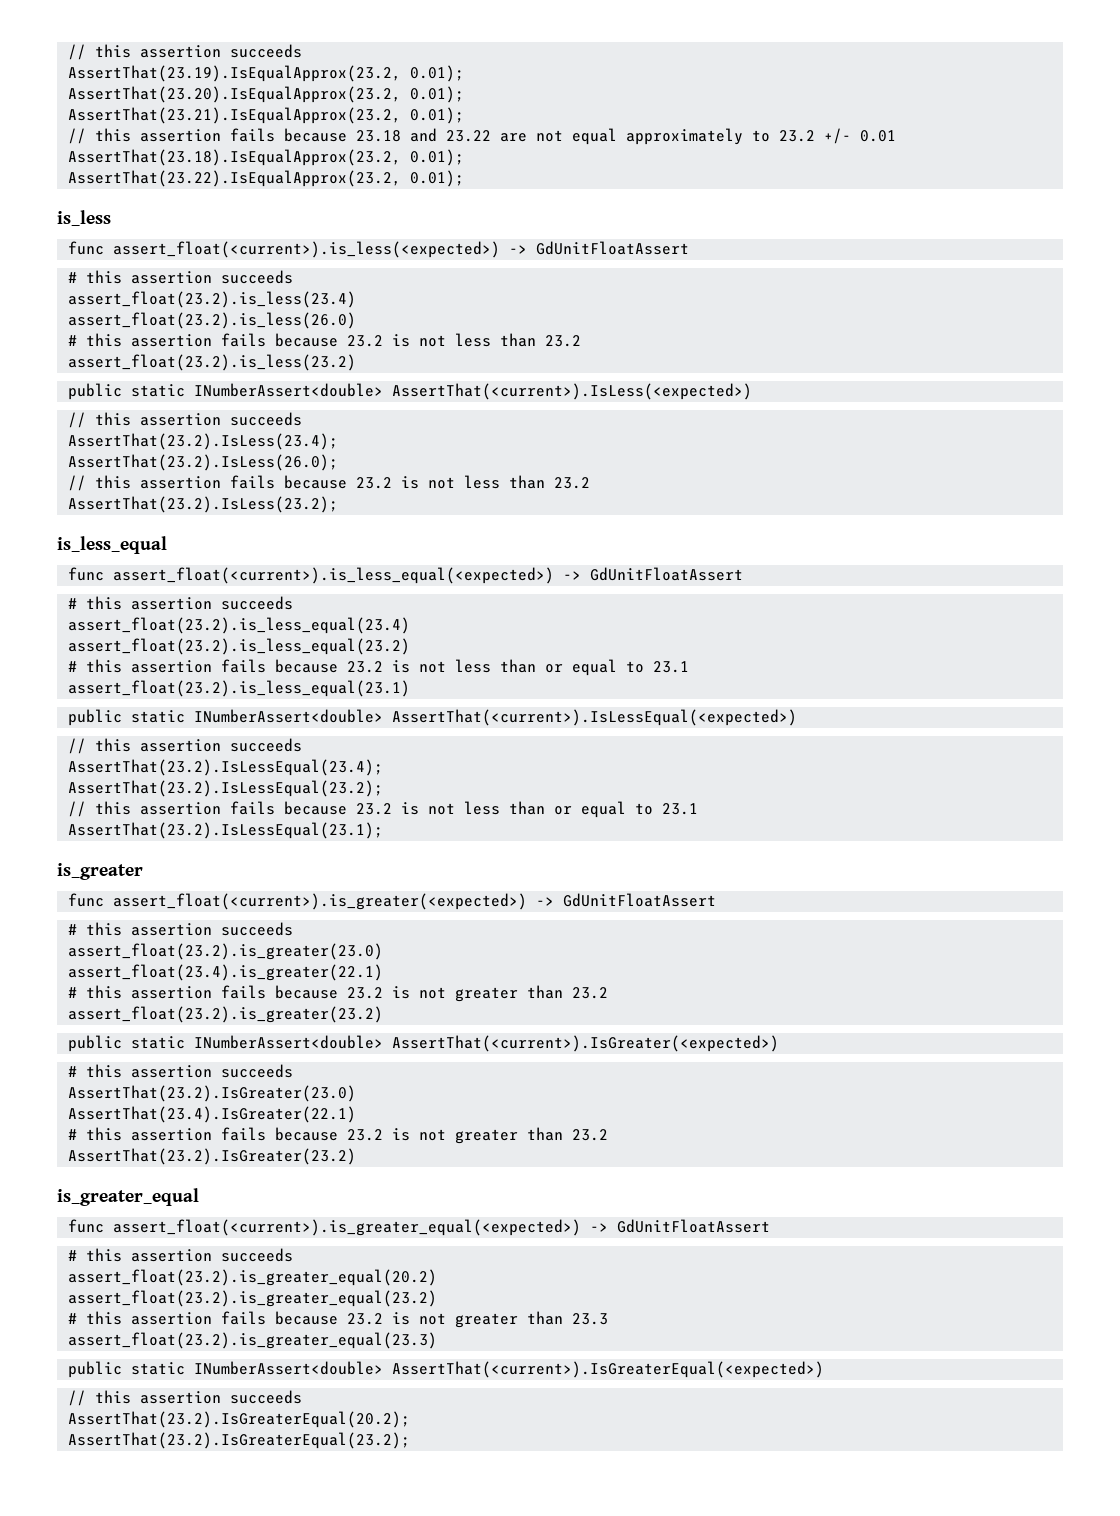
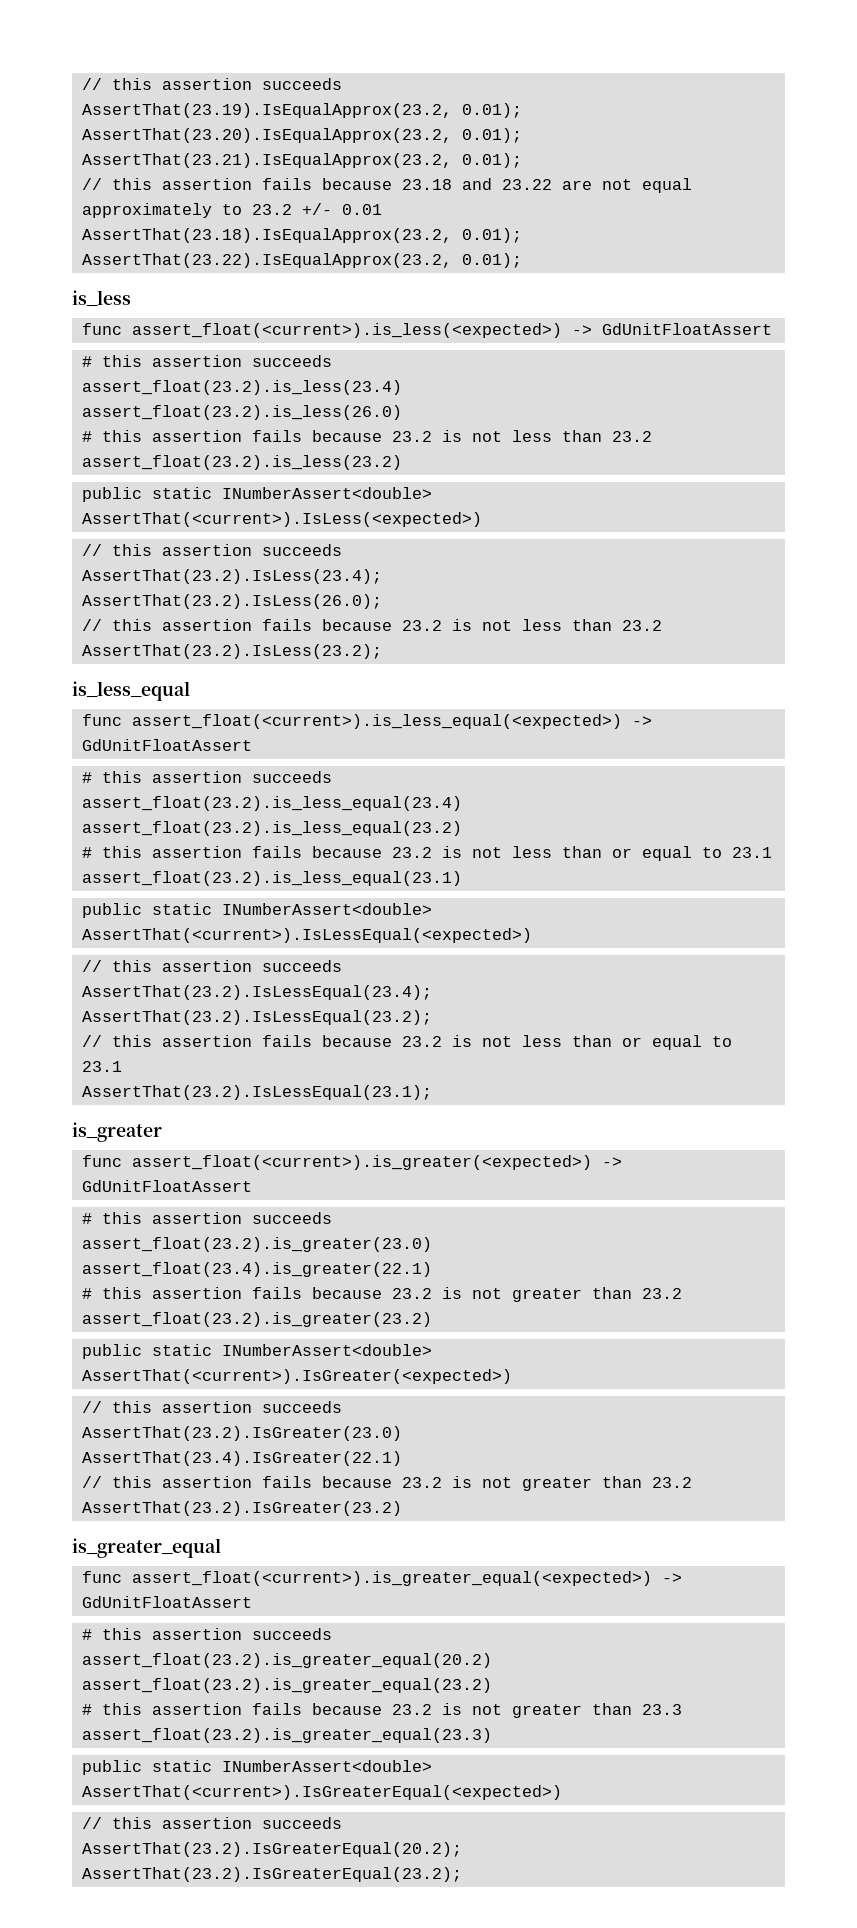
  public static INumberAssert<double> AssertThat(<current>).IsGreater(<expected>)
- # this assertion succeeds
+ // this assertion succeeds
  AssertThat(23.4).IsGreater(22.1)
- # this assertion fails because 23.2 is not greater than 23.2
+ // this assertion fails because 23.2 is not greater than 23.2

